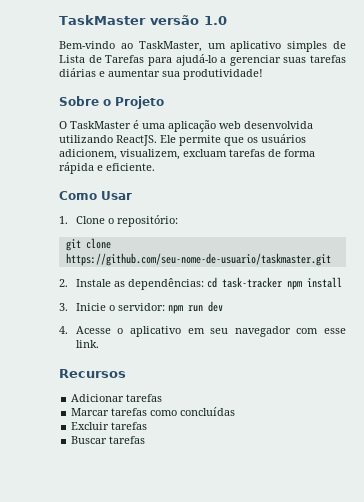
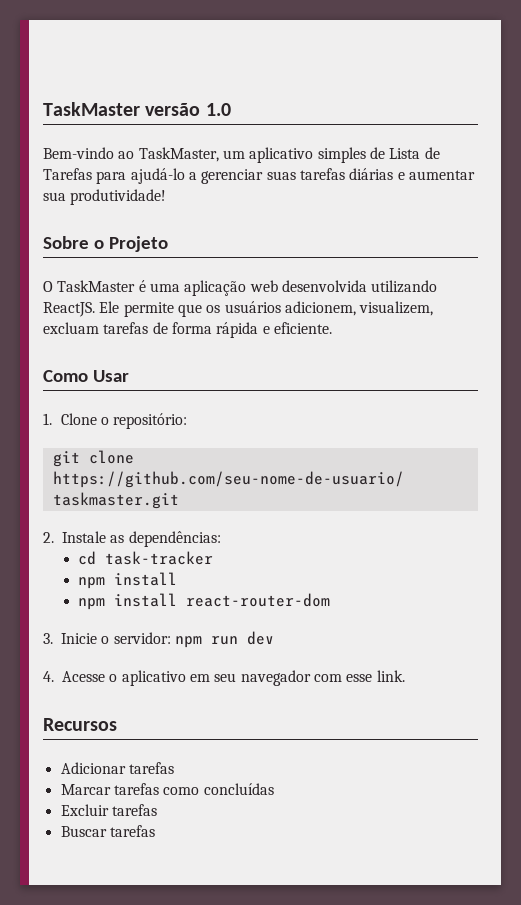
- 2. Instale as dependências: cd task-tracker npm install
+ 2. Instale as dependências:
+ cd task-tracker
+ npm install
+ npm install react-router-dom

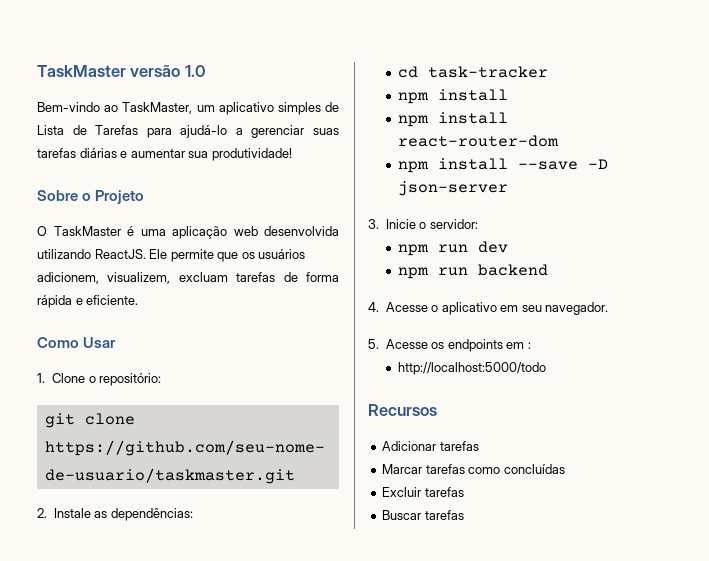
+ npm install --save -D json-server
- 3. Inicie o servidor: npm run dev
+ 3. Inicie o servidor:
+ npm run dev
+ npm run backend
- 4. Acesse o aplicativo em seu navegador com esse link.
+ 4. Acesse o aplicativo em seu navegador.
+ 5. Acesse os endpoints em :
+ http://localhost:5000/todo

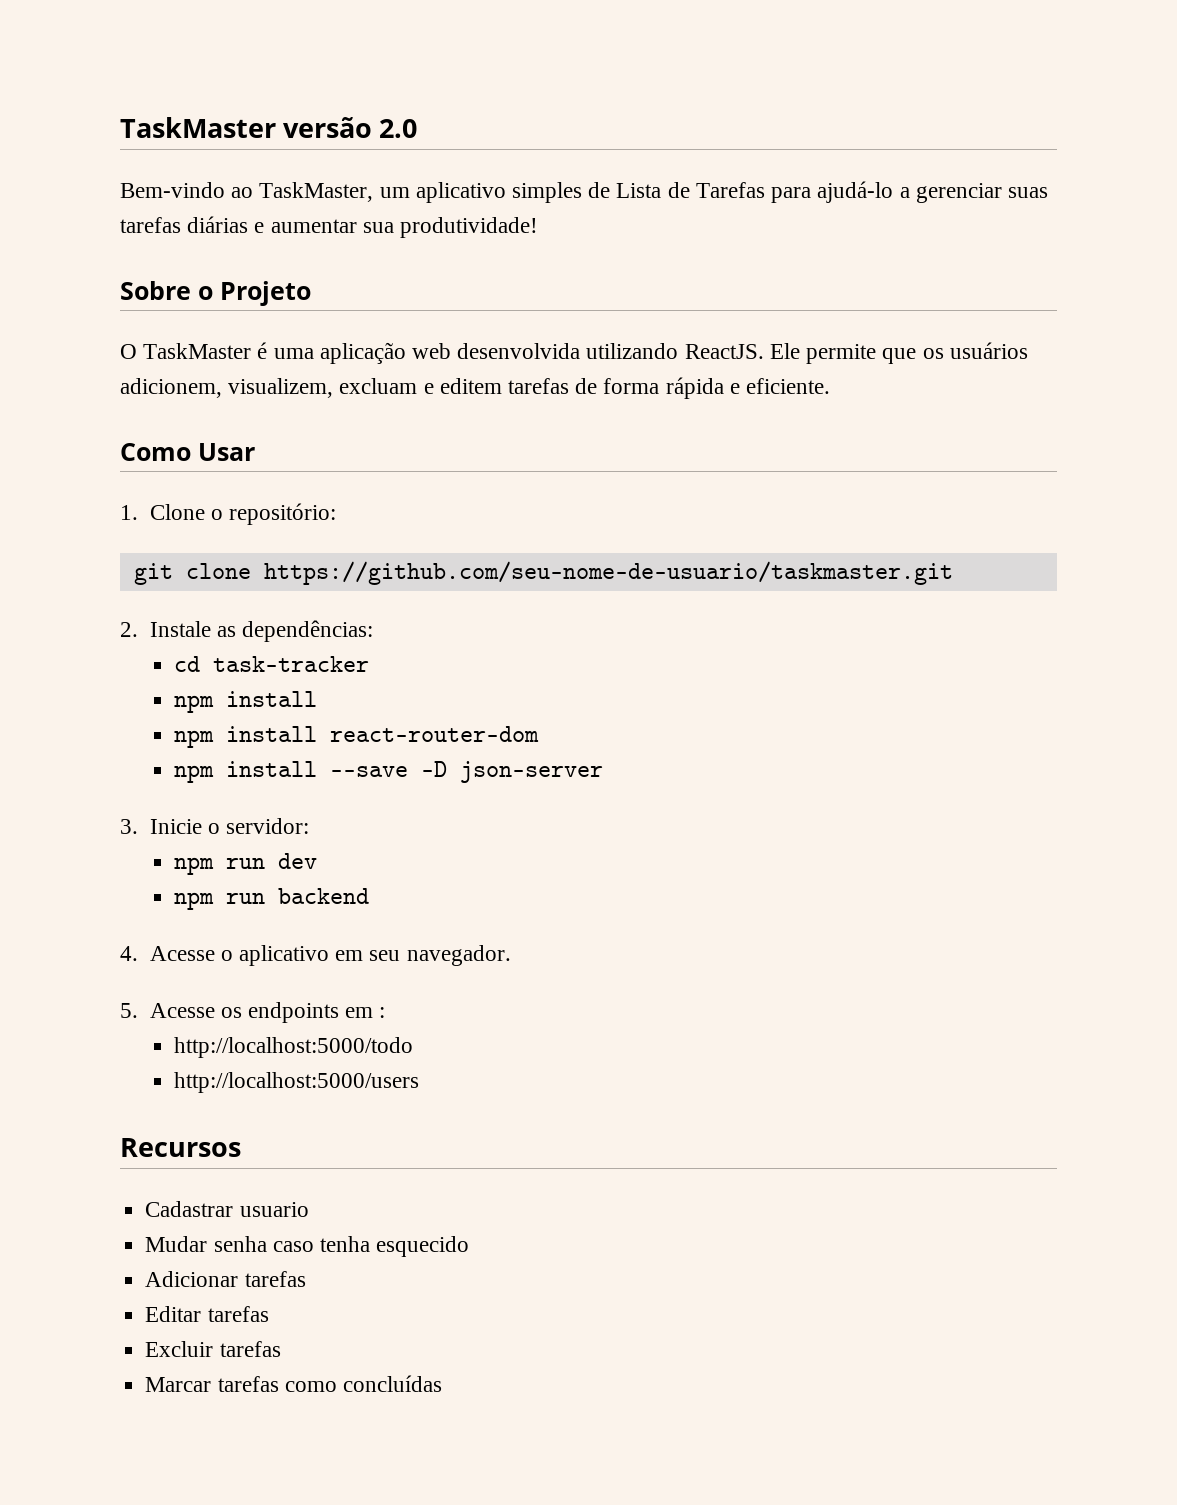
- TaskMaster versão 1.0
+ TaskMaster versão 2.0
- Ele permite que os usuários adicionem, visualizem, excluam tarefas de forma rápida e eficiente.
+ Ele permite que os usuários adicionem, visualizem, excluam e editem tarefas de forma rápida e eficiente.
+ http://localhost:5000/users
+ Cadastrar usuario
+ Mudar senha caso tenha esquecido
  Adicionar tarefas
+ Editar tarefas
+ Excluir tarefas
- Excluir tarefas
- Buscar tarefas

